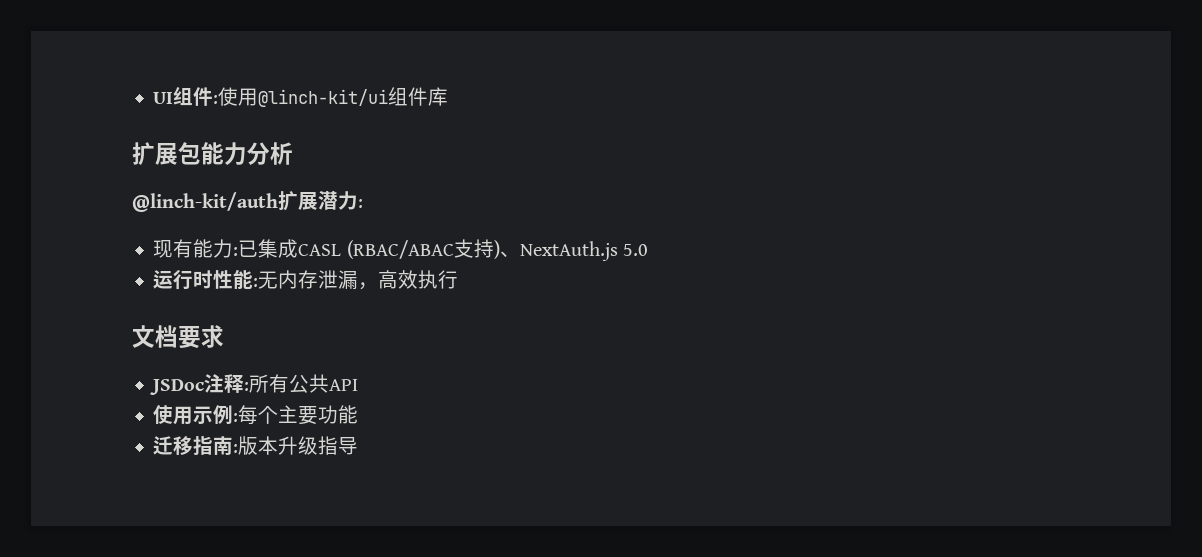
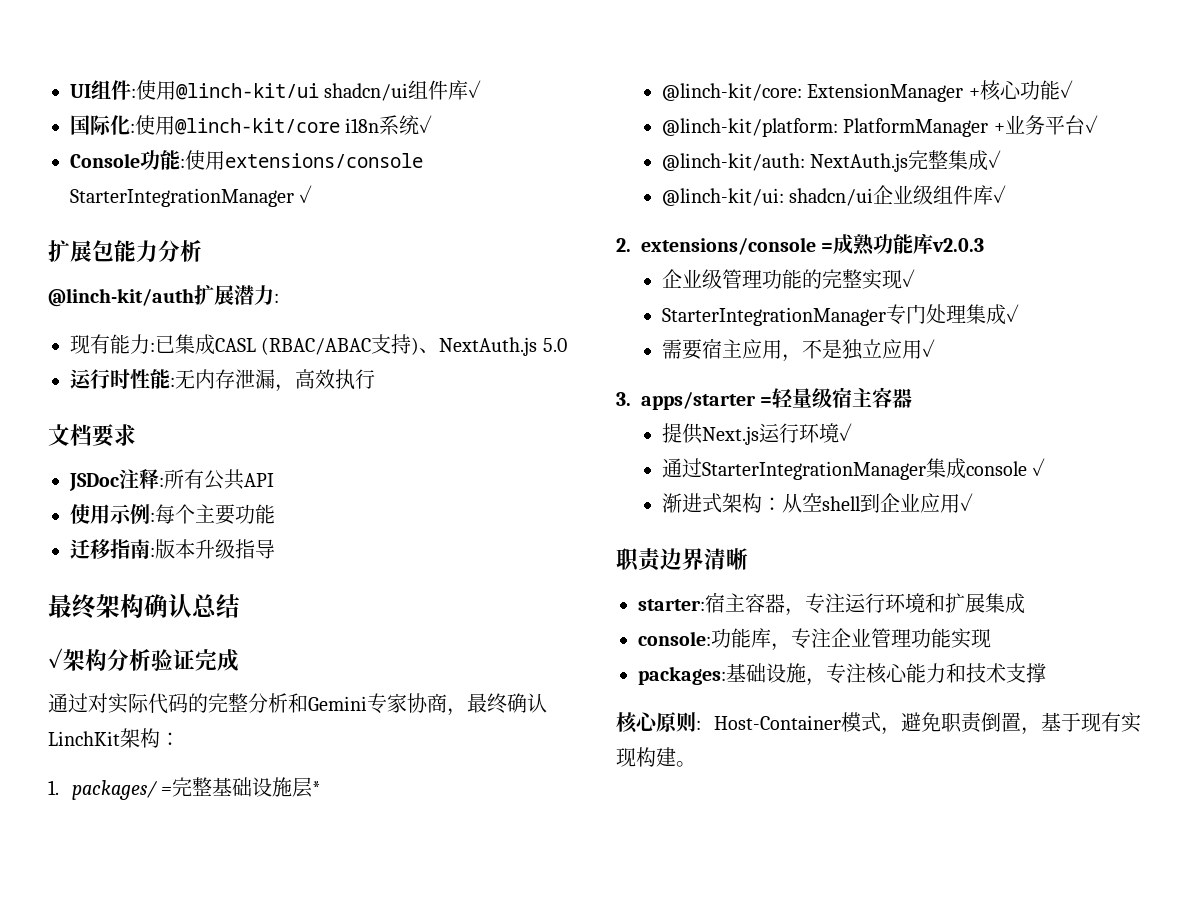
- UI组件:使用@linch-kit/ui组件库
+ UI组件:使用@linch-kit/ui shadcn/ui组件库✓
+ 国际化:使用@linch-kit/core i18n系统✓
+ Console功能:使用extensions/console StarterIntegrationManager ✓
+ 最终架构确认总结
+ ✓架构分析验证完成
+ 通过对实际代码的完整分析和Gemini专家协商，最终确认LinchKit架构：
+ 1. packages/ =完整基础设施层*
+ @linch-kit/core: ExtensionManager +核心功能✓
+ @linch-kit/platform: PlatformManager +业务平台✓
+ @linch-kit/auth: NextAuth.js完整集成✓
+ @linch-kit/ui: shadcn/ui企业级组件库✓
+ 2. extensions/console =成熟功能库v2.0.3
+ 企业级管理功能的完整实现✓
+ StarterIntegrationManager专门处理集成✓
+ 需要宿主应用，不是独立应用✓
+ 3. apps/starter =轻量级宿主容器
+ 提供Next.js运行环境✓
+ 通过StarterIntegrationManager集成console ✓
+ 渐进式架构：从空shell到企业应用✓
+ 职责边界清晰
+ starter:宿主容器，专注运行环境和扩展集成
+ console:功能库，专注企业管理功能实现
+ packages:基础设施，专注核心能力和技术支撑
+ 核心原则: Host-Container模式，避免职责倒置，基于现有实现构建。

